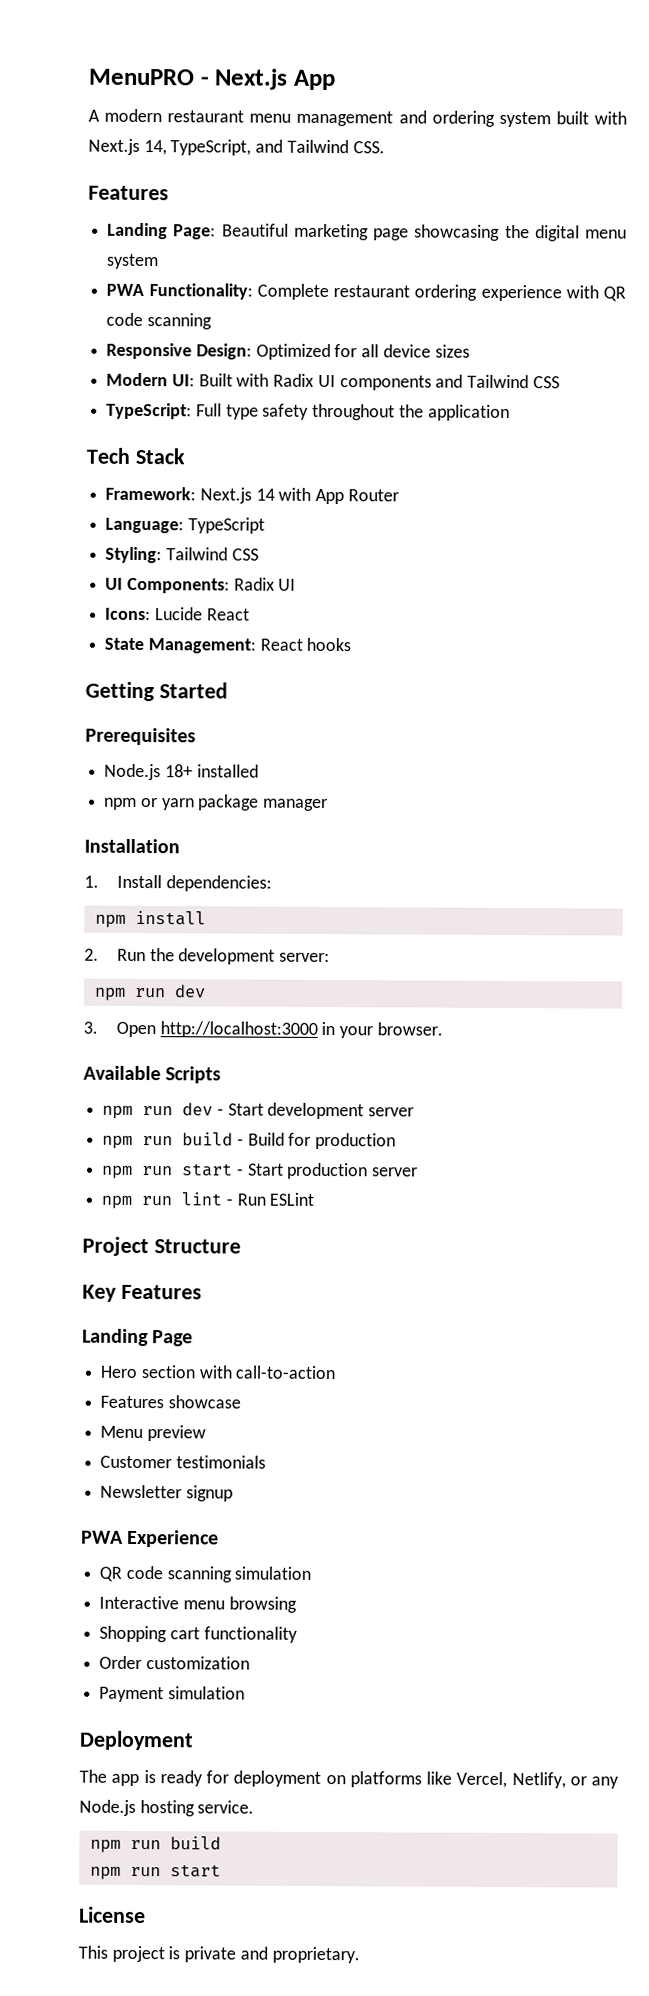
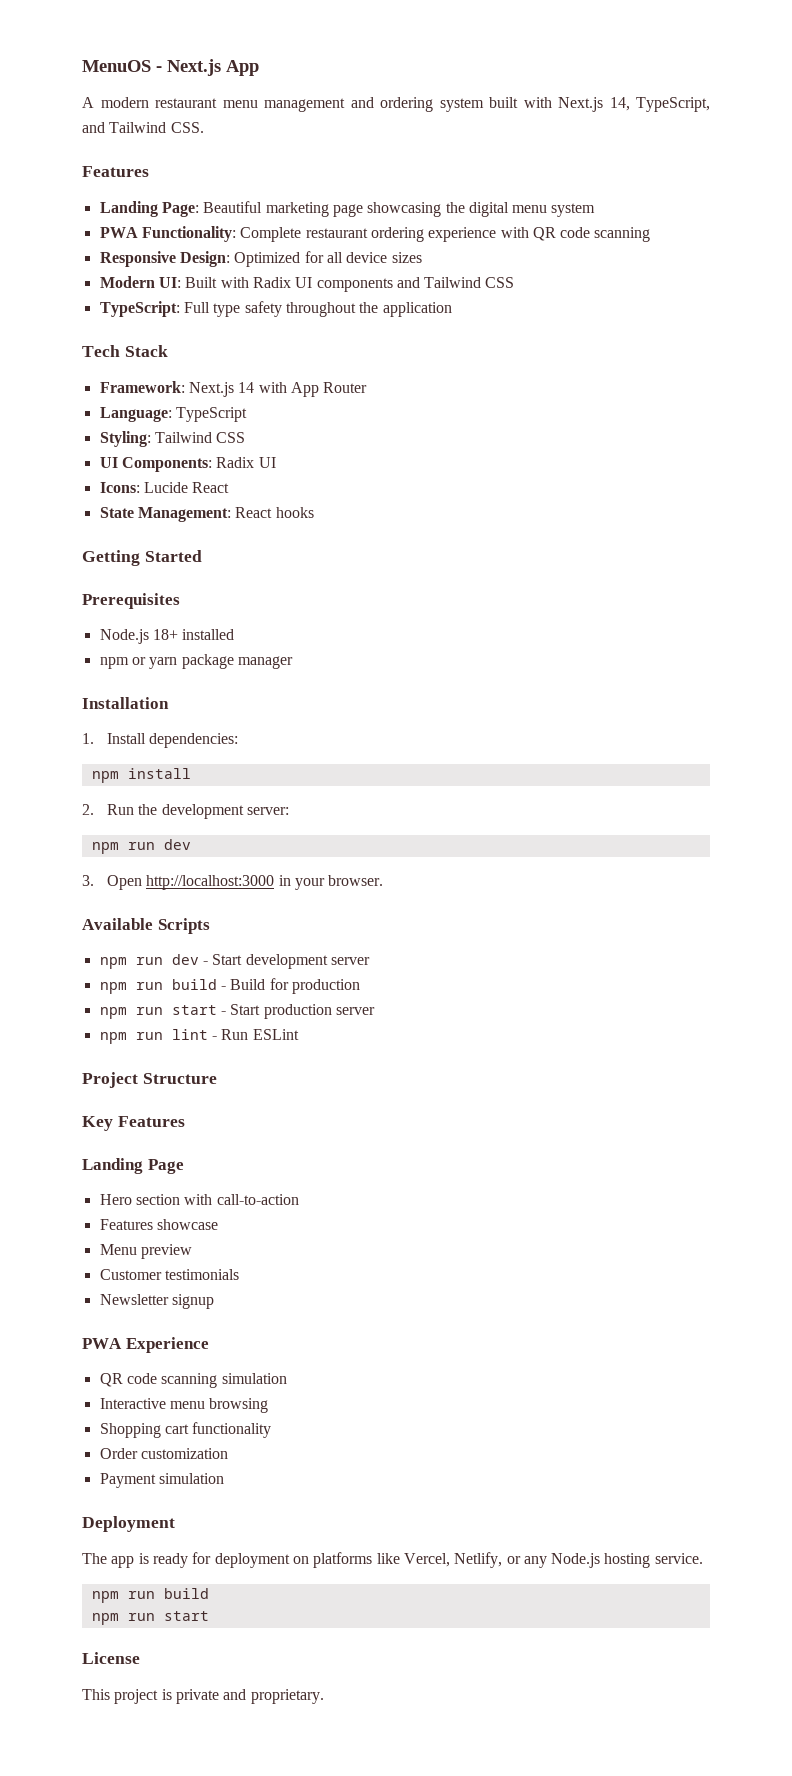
- MenuPRO - Next.js App
+ MenuOS - Next.js App

